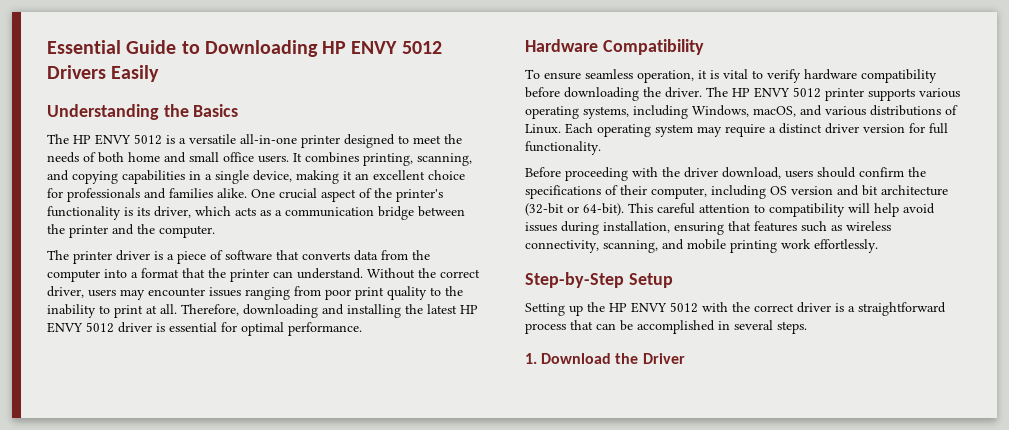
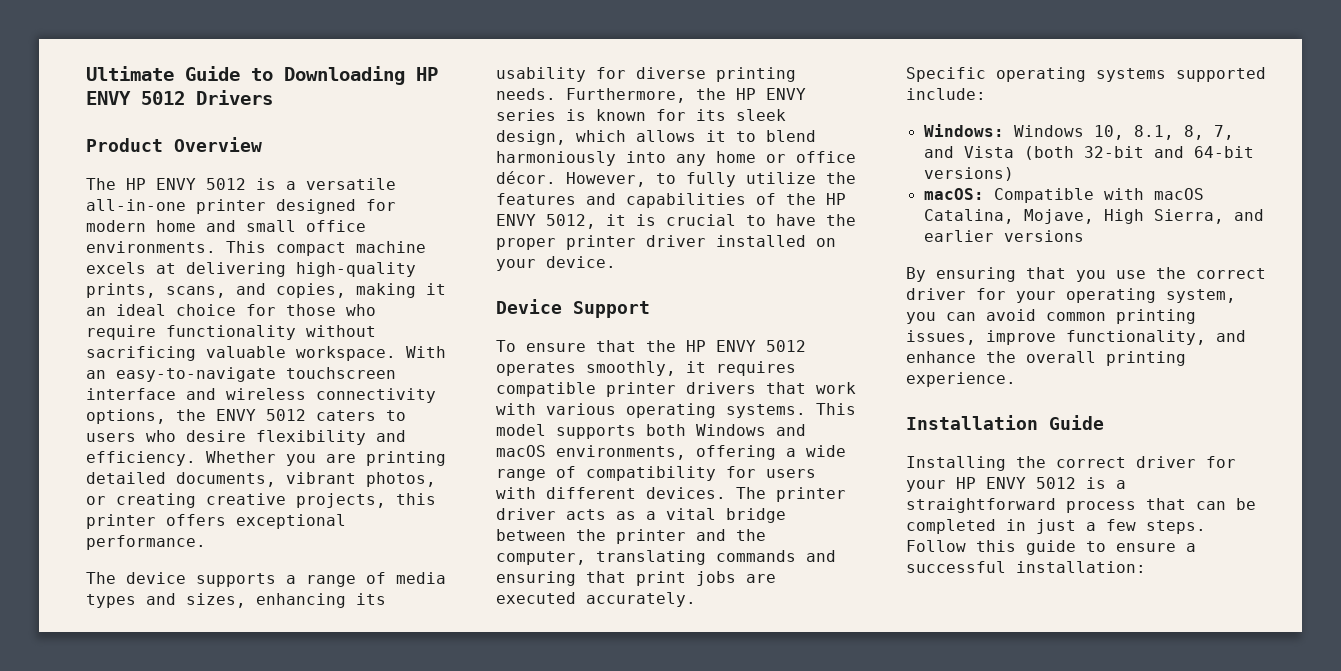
- Essential Guide to Downloading HP ENVY 5012 Drivers Easily
- Understanding the Basics
+ Ultimate Guide to Downloading HP ENVY 5012 Drivers
+ Product Overview
- The HP ENVY 5012 is a versatile all-in-one printer designed to meet the needs of both home and small office users. It combines printing, scanning, and copying capabilities in a single device, making it an excellent choice for professionals and families alike. One crucial aspect of the printer's functionality is its driver, which acts as a communication bridge between the printer and the computer.
- The printer driver is a piece of software that converts data from the computer into a format that the printer can understand. Without the correct driver, users may encounter issues ranging from poor print quality to the inability to print at all. Therefore, downloading and installing the latest HP ENVY 5012 driver is essential for optimal performance.
- Hardware Compatibility
- To ensure seamless operation, it is vital to verify hardware compatibility before downloading the driver. The HP ENVY 5012 printer supports various operating systems, including Windows, macOS, and various distributions of Linux. Each operating system may require a distinct driver version for full functionality.
- Before proceeding with the driver download, users should confirm the specifications of their computer, including OS version and bit architecture (32-bit or 64-bit). This careful attention to compatibility will help avoid issues during installation, ensuring that features such as wireless connectivity, scanning, and mobile printing work effortlessly.
- Step-by-Step Setup
- Setting up the HP ENVY 5012 with the correct driver is a straightforward process that can be accomplished in several steps.
- 1. Download the Driver
+ The HP ENVY 5012 is a versatile all-in-one printer designed for modern home and small office environments. This compact machine excels at delivering high-quality prints, scans, and copies, making it an ideal choice for those who require functionality without sacrificing valuable workspace. With an easy-to-navigate touchscreen interface and wireless connectivity options, the ENVY 5012 caters to users who desire flexibility and efficiency. Whether you are printing detailed documents, vibrant photos, or creating creative projects, this printer offers exceptional performance.
+ The device supports a range of media types and sizes, enhancing its usability for diverse printing needs. Furthermore, the HP ENVY series is known for its sleek design, which allows it to blend harmoniously into any home or office décor. However, to fully utilize the features and capabilities of the HP ENVY 5012, it is crucial to have the proper printer driver installed on your device.
+ Device Support
+ To ensure that the HP ENVY 5012 operates smoothly, it requires compatible printer drivers that work with various operating systems. This model supports both Windows and macOS environments, offering a wide range of compatibility for users with different devices. The printer driver acts as a vital bridge between the printer and the computer, translating commands and ensuring that print jobs are executed accurately.
+ Specific operating systems supported include:
+ Windows: Windows 10, 8.1, 8, 7, and Vista (both 32-bit and 64-bit versions)
+ macOS: Compatible with macOS Catalina, Mojave, High Sierra, and earlier versions
+ By ensuring that you use the correct driver for your operating system, you can avoid common printing issues, improve functionality, and enhance the overall printing experience.
+ Installation Guide
+ Installing the correct driver for your HP ENVY 5012 is a straightforward process that can be completed in just a few steps. Follow this guide to ensure a successful installation:

